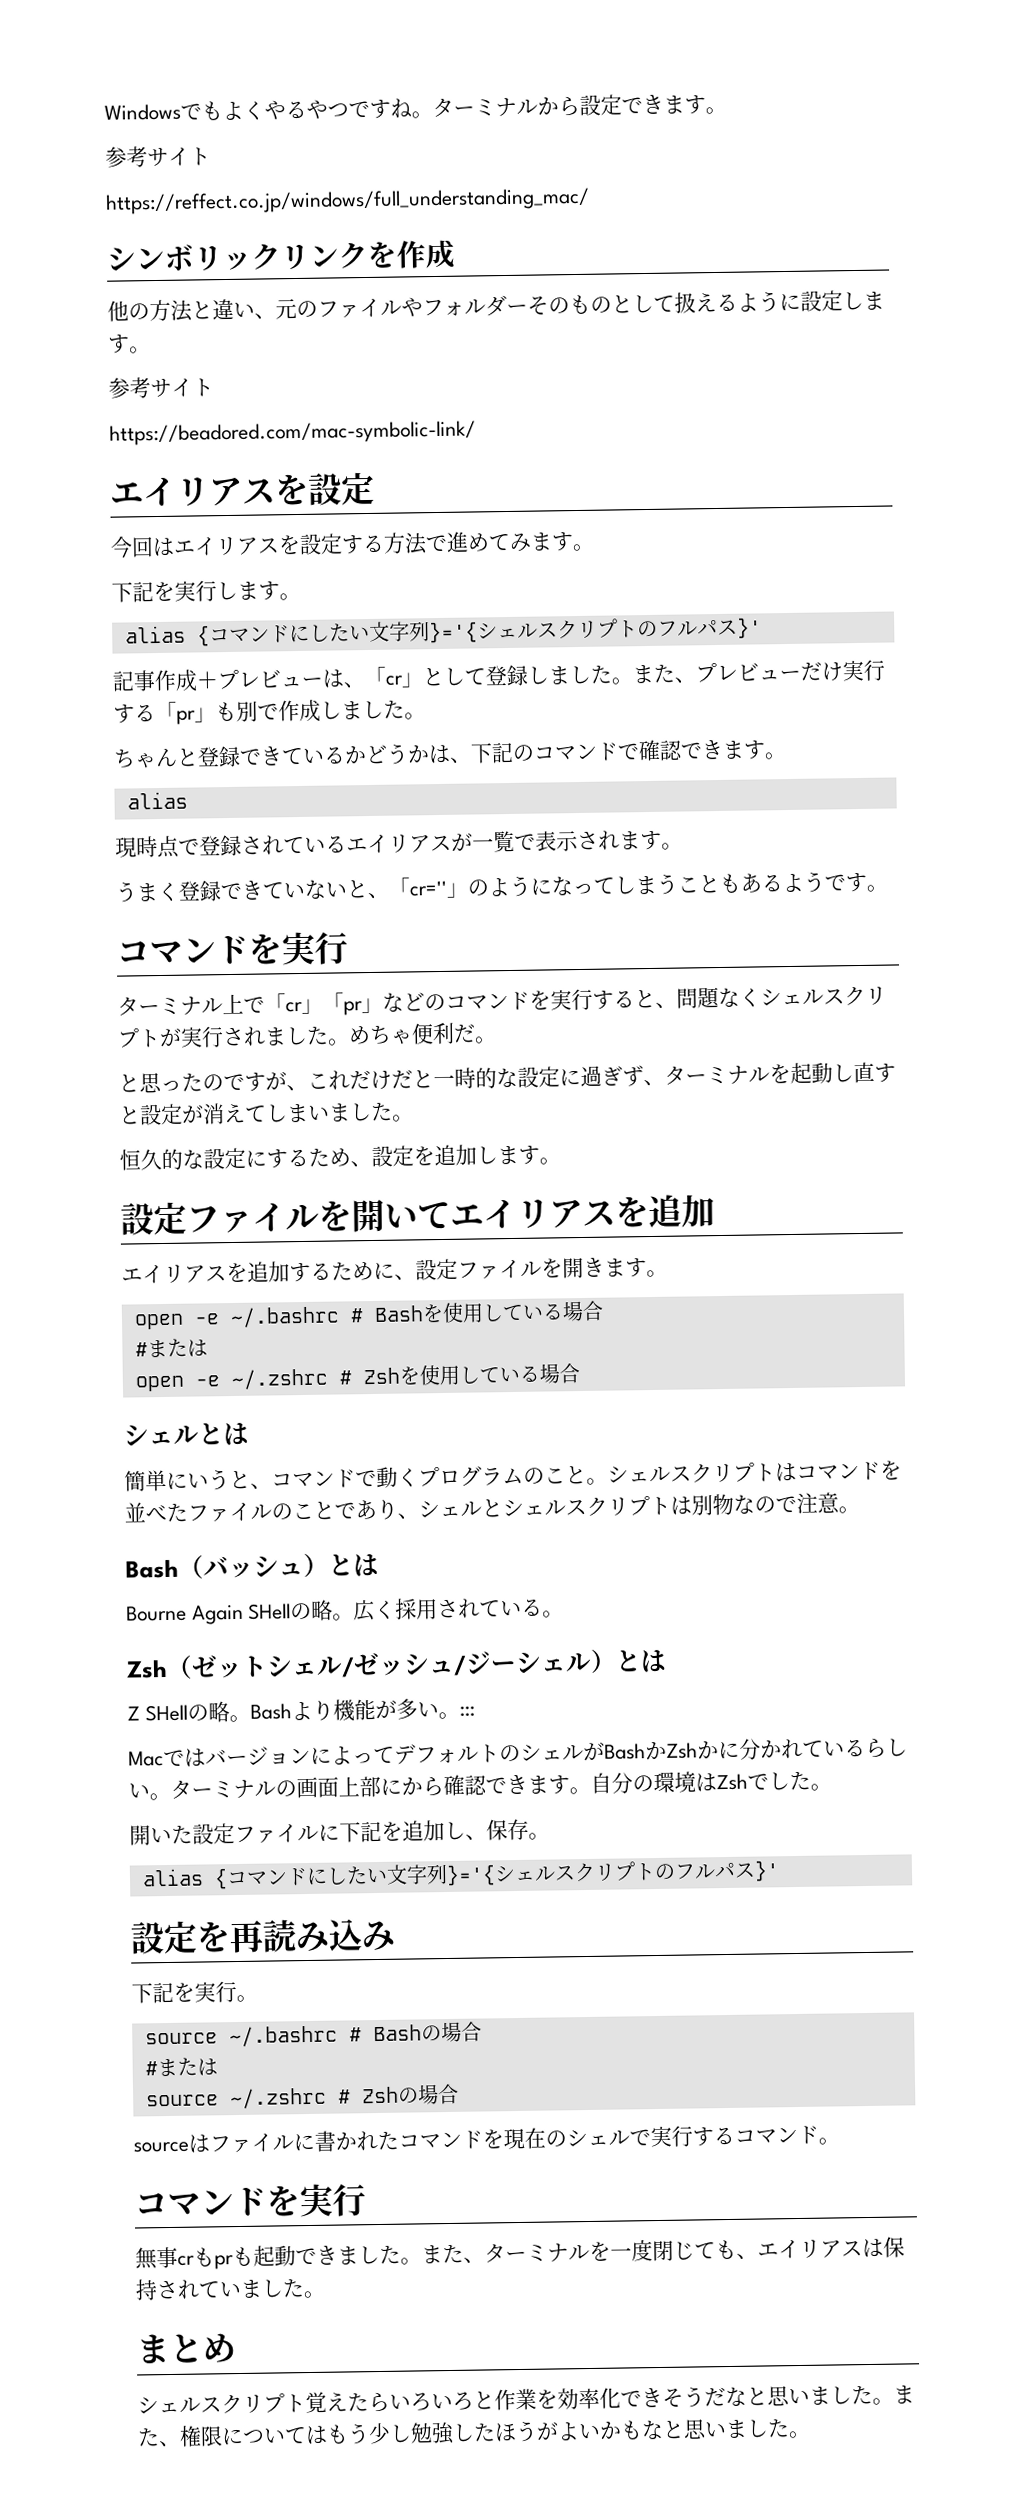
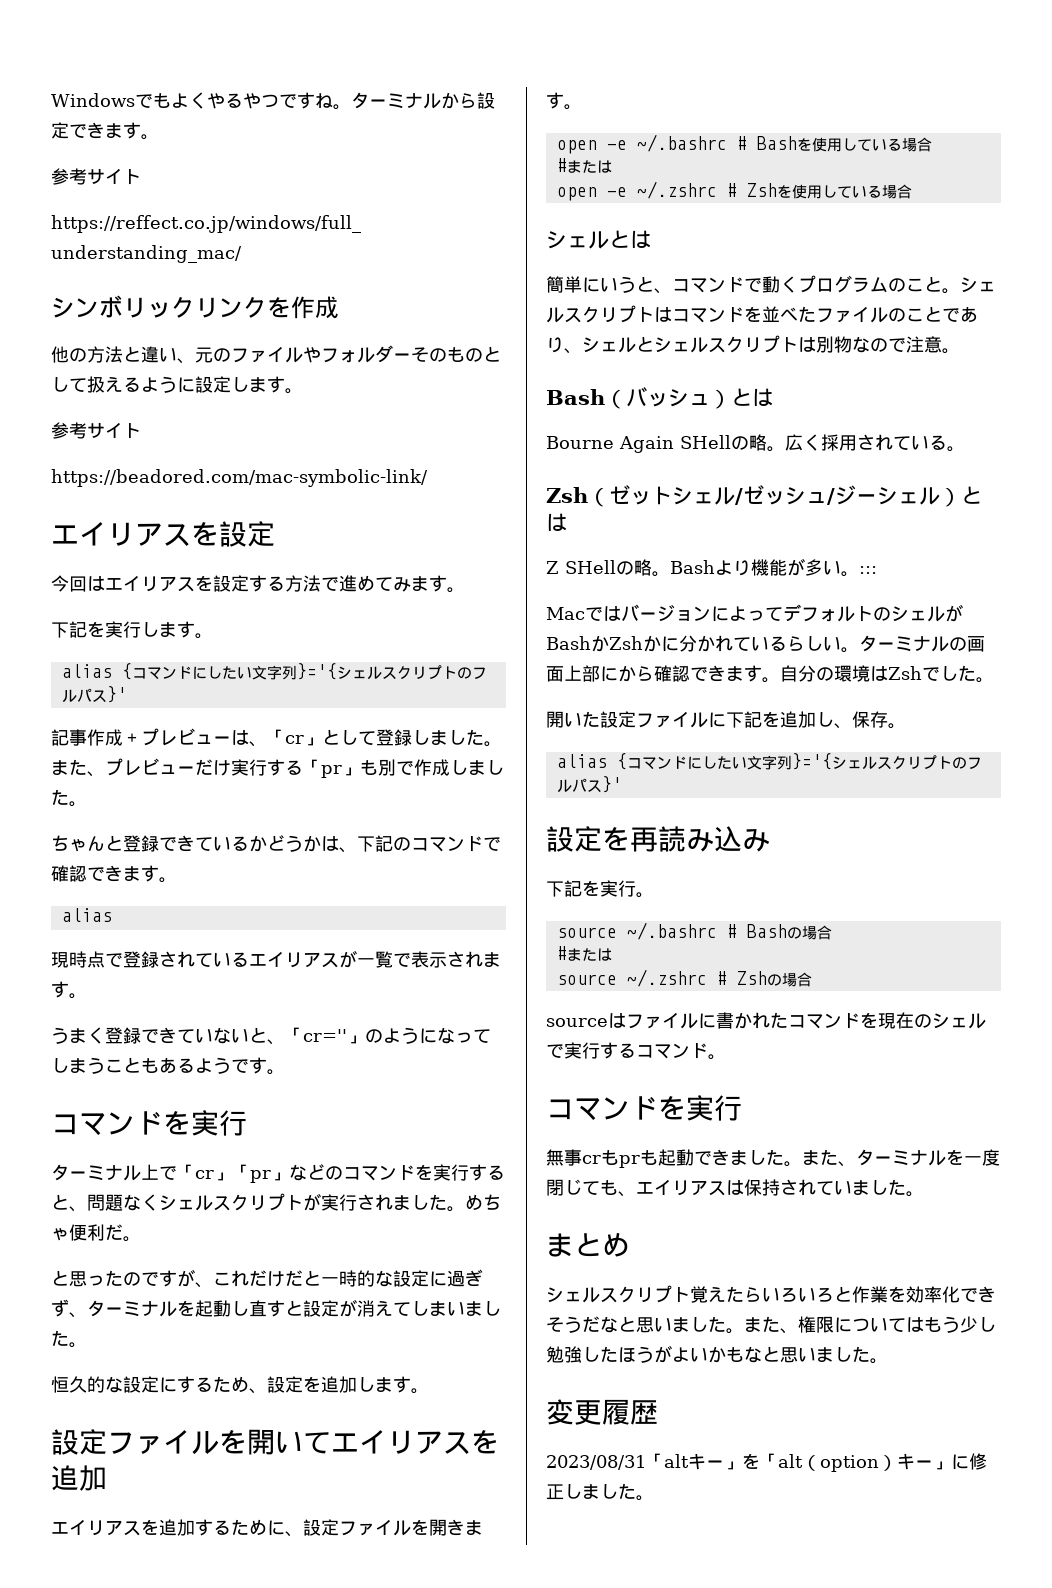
+ 変更履歴
+ 2023/08/31「altキー」を「alt（option）キー」に修正しました。

